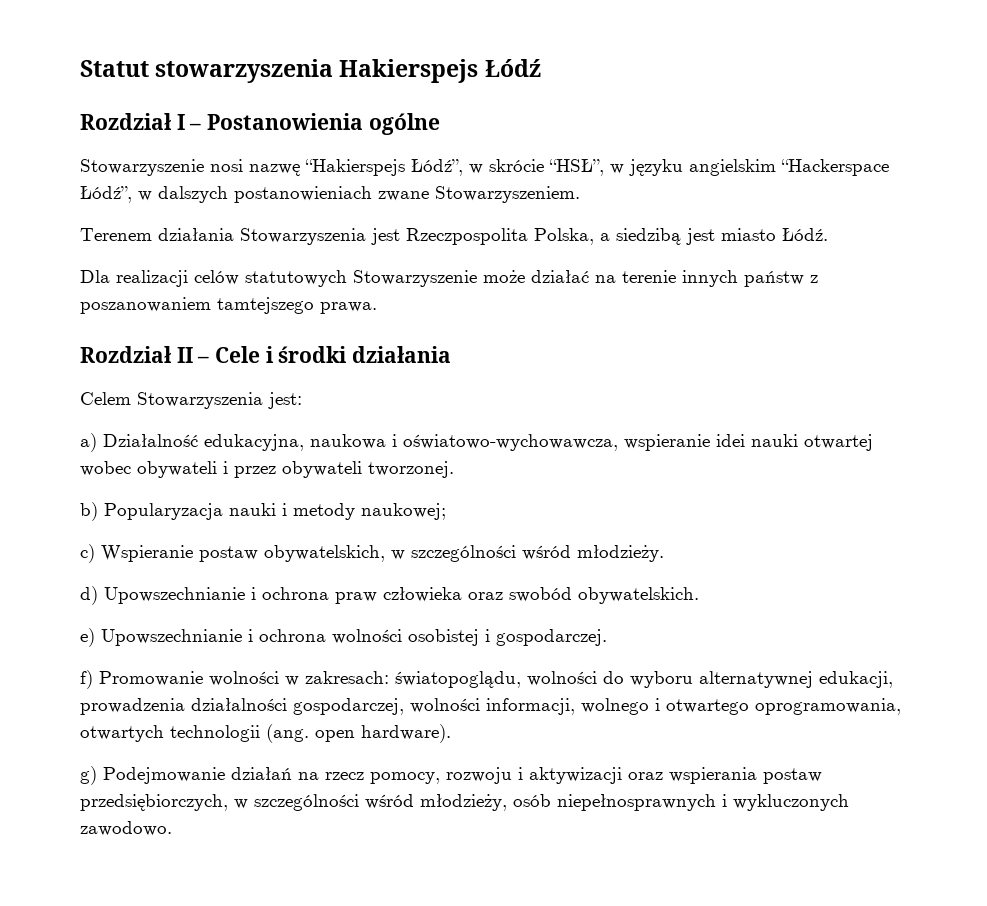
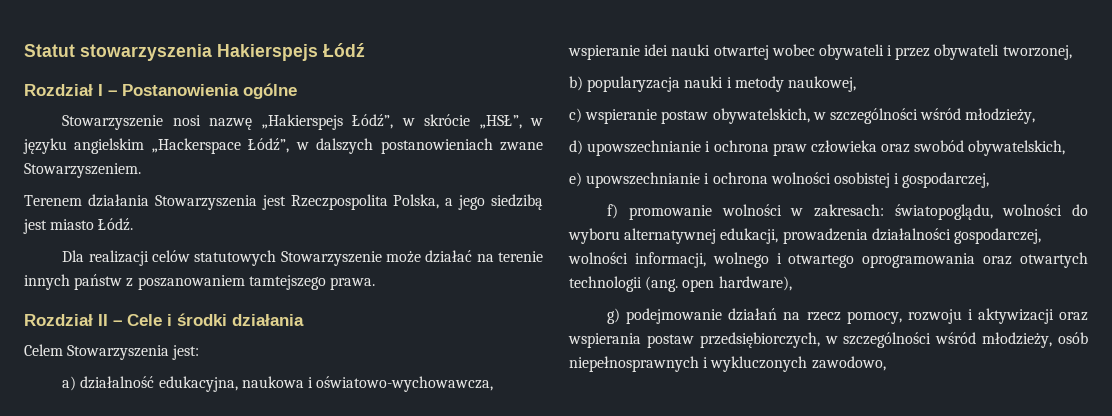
- Stowarzyszenie nosi nazwę “Hakierspejs Łódź”, w skrócie “HSŁ”, w języku angielskim “Hackerspace Łódź”, w dalszych postanowieniach zwane Stowarzyszeniem.
+ Stowarzyszenie nosi nazwę „Hakierspejs Łódź”, w skrócie „HSŁ”, w języku angielskim „Hackerspace Łódź”, w dalszych postanowieniach zwane Stowarzyszeniem.
- Terenem działania Stowarzyszenia jest Rzeczpospolita Polska, a siedzibą jest miasto Łódź.
+ Terenem działania Stowarzyszenia jest Rzeczpospolita Polska, a jego siedzibą jest miasto Łódź.
- a) Działalność edukacyjna, naukowa i oświatowo-wychowawcza, wspieranie idei nauki otwartej wobec obywateli i przez obywateli tworzonej.
+ a) działalność edukacyjna, naukowa i oświatowo-wychowawcza, wspieranie idei nauki otwartej wobec obywateli i przez obywateli tworzonej,
- b) Popularyzacja nauki i metody naukowej;
+ b) popularyzacja nauki i metody naukowej,
- c) Wspieranie postaw obywatelskich, w szczególności wśród młodzieży.
+ c) wspieranie postaw obywatelskich, w szczególności wśród młodzieży,
- d) Upowszechnianie i ochrona praw człowieka oraz swobód obywatelskich.
+ d) upowszechnianie i ochrona praw człowieka oraz swobód obywatelskich,
- e) Upowszechnianie i ochrona wolności osobistej i gospodarczej.
+ e) upowszechnianie i ochrona wolności osobistej i gospodarczej,
- f) Promowanie wolności w zakresach: światopoglądu, wolności do wyboru alternatywnej edukacji, prowadzenia działalności gospodarczej, wolności informacji, wolnego i otwartego oprogramowania, otwartych technologii (ang. open hardware).
+ f) promowanie wolności w zakresach: światopoglądu, wolności do wyboru alternatywnej edukacji, prowadzenia działalności gospodarczej, wolności informacji, wolnego i otwartego oprogramowania oraz otwartych technologii (ang. open hardware),
- g) Podejmowanie działań na rzecz pomocy, rozwoju i aktywizacji oraz wspierania postaw przedsiębiorczych, w szczególności wśród młodzieży, osób niepełnosprawnych i wykluczonych zawodowo.
+ g) podejmowanie działań na rzecz pomocy, rozwoju i aktywizacji oraz wspierania postaw przedsiębiorczych, w szczególności wśród młodzieży, osób niepełnosprawnych i wykluczonych zawodowo,

